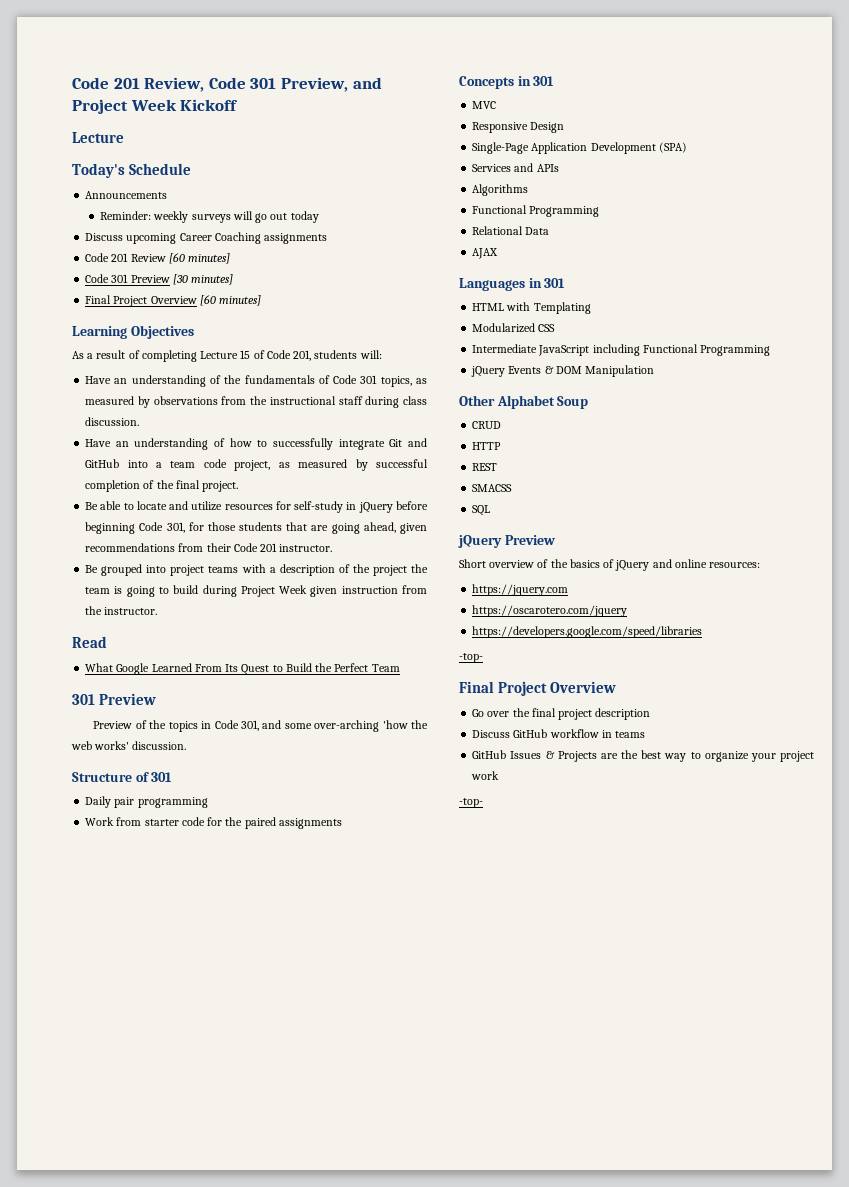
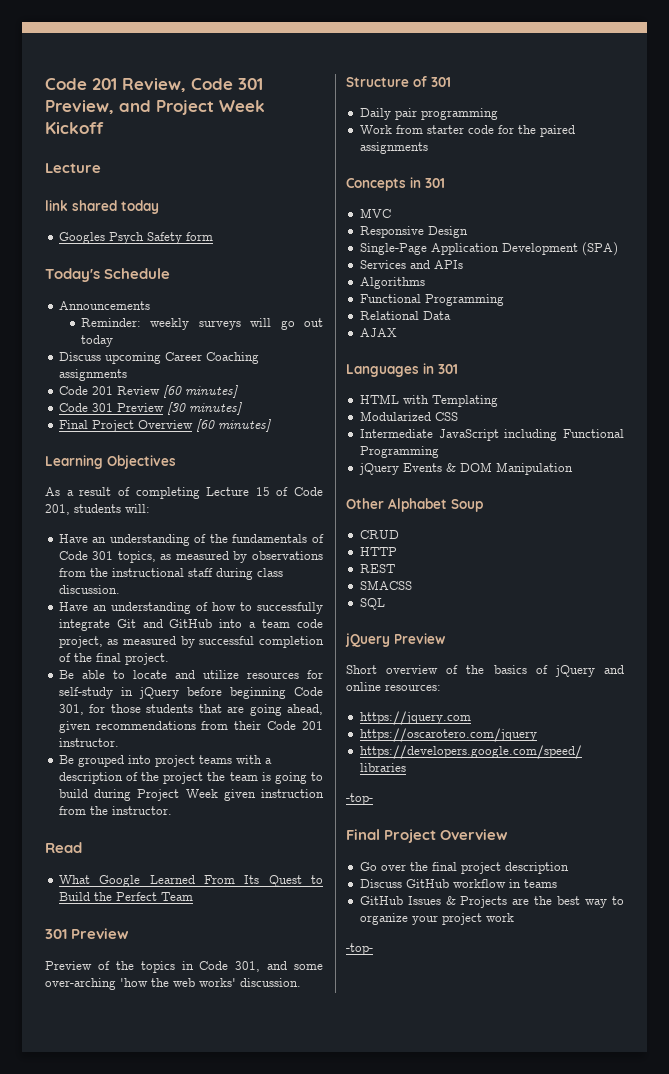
+ link shared today
+ Googles Psych Safety form

